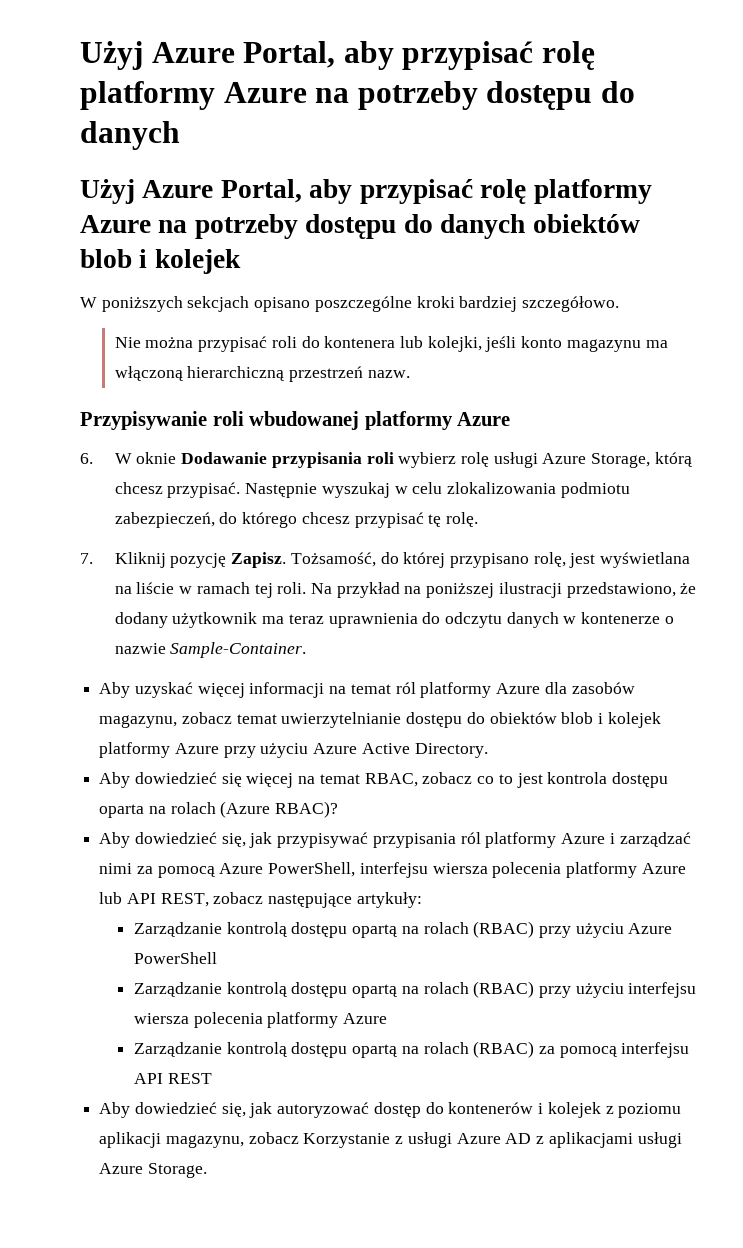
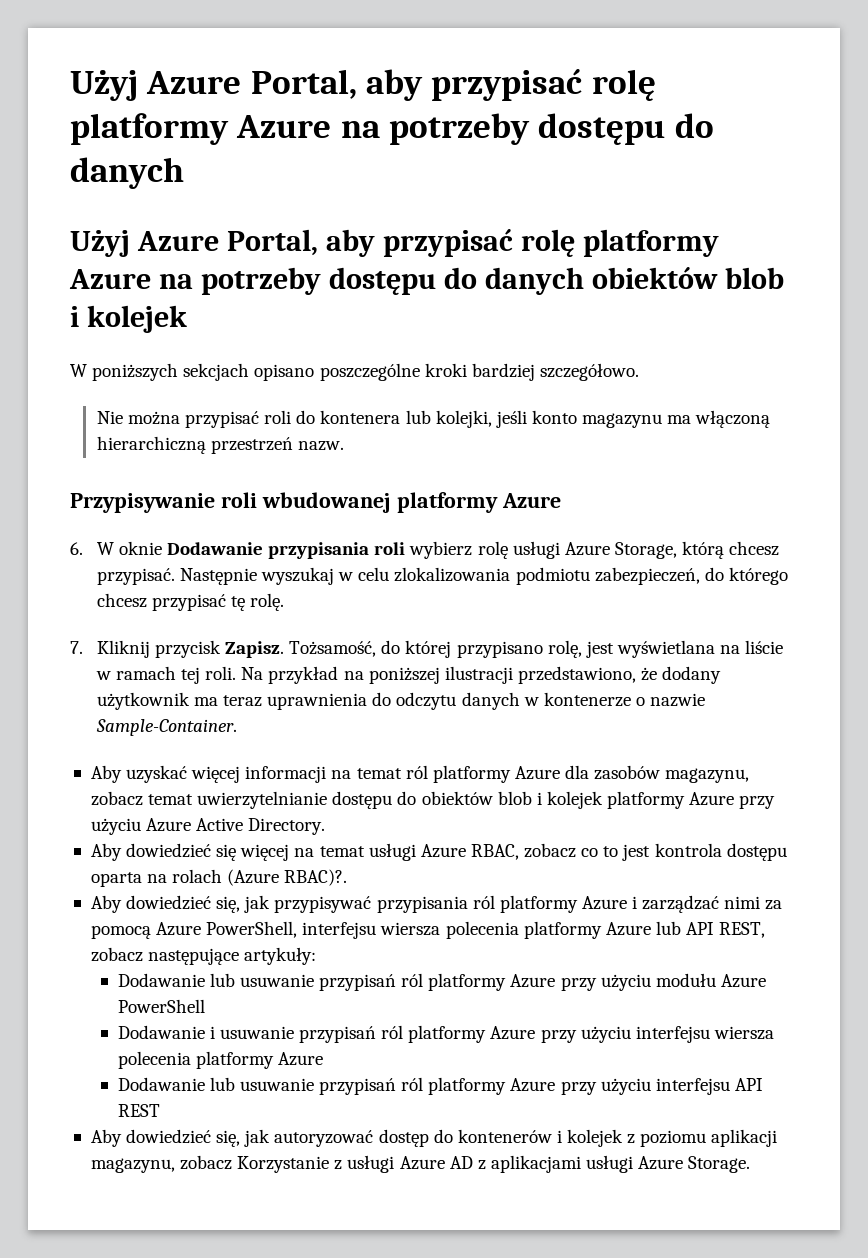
- 7. Kliknij pozycję Zapisz.
+ 7. Kliknij przycisk Zapisz.
- Aby dowiedzieć się więcej na temat RBAC, zobacz co to jest kontrola dostępu oparta na rolach (Azure RBAC)?
+ Aby dowiedzieć się więcej na temat usługi Azure RBAC, zobacz co to jest kontrola dostępu oparta na rolach (Azure RBAC)?.
- Zarządzanie kontrolą dostępu opartą na rolach (RBAC) przy użyciu Azure PowerShell
+ Dodawanie lub usuwanie przypisań ról platformy Azure przy użyciu modułu Azure PowerShell
- Zarządzanie kontrolą dostępu opartą na rolach (RBAC) przy użyciu interfejsu wiersza polecenia platformy Azure
+ Dodawanie i usuwanie przypisań ról platformy Azure przy użyciu interfejsu wiersza polecenia platformy Azure
- Zarządzanie kontrolą dostępu opartą na rolach (RBAC) za pomocą interfejsu API REST
+ Dodawanie lub usuwanie przypisań ról platformy Azure przy użyciu interfejsu API REST

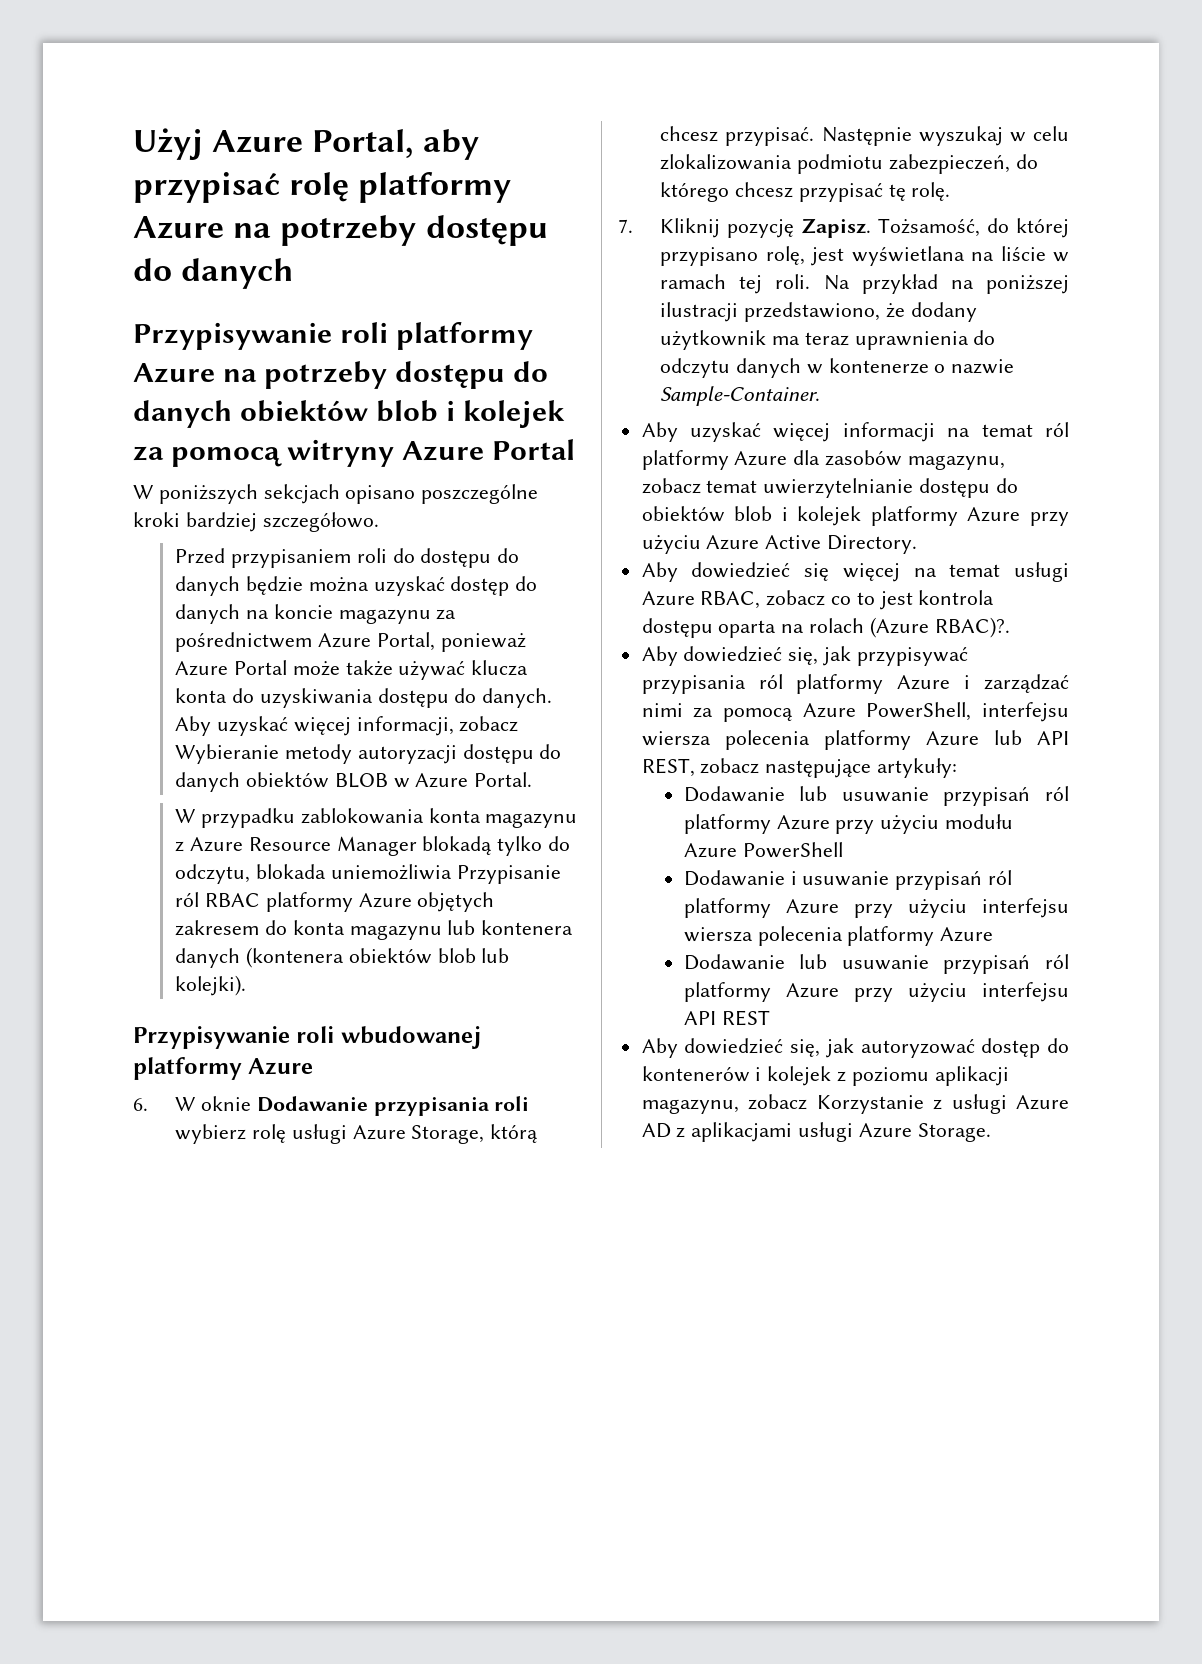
- Użyj Azure Portal, aby przypisać rolę platformy Azure na potrzeby dostępu do danych obiektów blob i kolejek
+ Przypisywanie roli platformy Azure na potrzeby dostępu do danych obiektów blob i kolejek za pomocą witryny Azure Portal
- Nie można przypisać roli do kontenera lub kolejki, jeśli konto magazynu ma włączoną hierarchiczną przestrzeń nazw.
+ Przed przypisaniem roli do dostępu do danych będzie można uzyskać dostęp do danych na koncie magazynu za pośrednictwem Azure Portal, ponieważ Azure Portal może także używać klucza konta do uzyskiwania dostępu do danych. Aby uzyskać więcej informacji, zobacz Wybieranie metody autoryzacji dostępu do danych obiektów BLOB w Azure Portal.
+ W przypadku zablokowania konta magazynu z Azure Resource Manager blokadą tylko do odczytu, blokada uniemożliwia Przypisanie ról RBAC platformy Azure objętych zakresem do konta magazynu lub kontenera danych (kontenera obiektów blob lub kolejki).
- 7. Kliknij przycisk Zapisz.
+ 7. Kliknij pozycję Zapisz.

